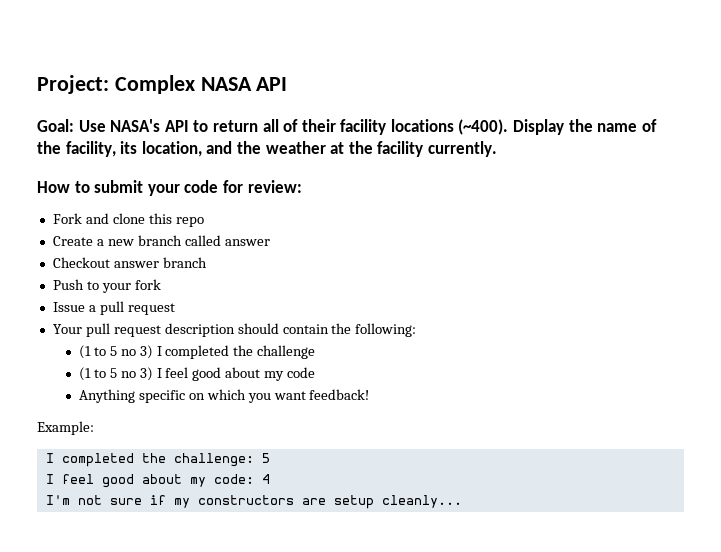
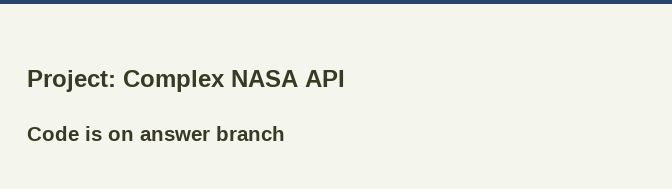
- Goal: Use NASA's API to return all of their facility locations (~400). Display the name of the facility, its location, and the weather at the facility currently.
- How to submit your code for review:
- Fork and clone this repo
- Create a new branch called answer
- Checkout answer branch
- Push to your fork
- Issue a pull request
- Your pull request description should contain the following:
- (1 to 5 no 3) I completed the challenge
- (1 to 5 no 3) I feel good about my code
- Anything specific on which you want feedback!
- Example:
- I completed the challenge: 5
- I feel good about my code: 4
- I'm not sure if my constructors are setup cleanly...
+ Code is on answer branch

